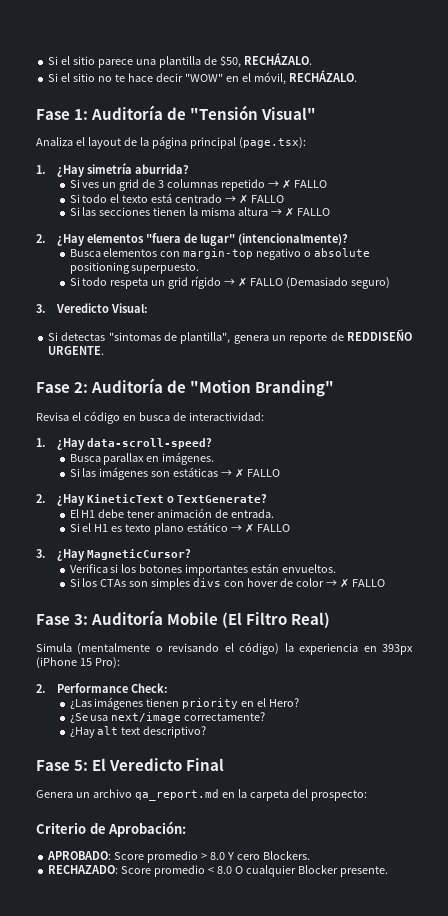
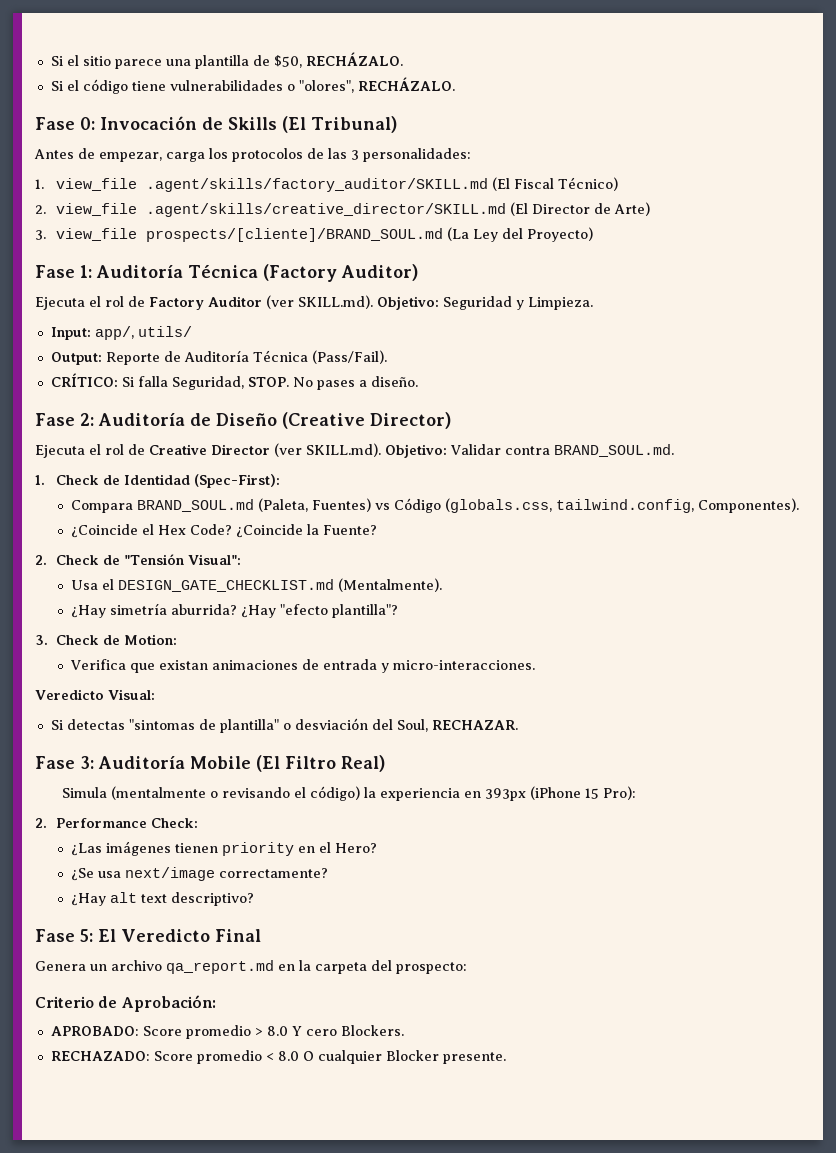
- Si el sitio no te hace decir "WOW" en el móvil, RECHÁZALO.
- Fase 1: Auditoría de "Tensión Visual"
- Analiza el layout de la página principal (page.tsx):
- 1. ¿Hay simetría aburrida?
- Si ves un grid de 3 columnas repetido → ✗ FALLO
- Si todo el texto está centrado → ✗ FALLO
- Si las secciones tienen la misma altura → ✗ FALLO
- 2. ¿Hay elementos "fuera de lugar" (intencionalmente)?
- Busca elementos con margin-top negativo o absolute positioning superpuesto.
- Si todo respeta un grid rígido → ✗ FALLO (Demasiado seguro)
- 3. Veredicto Visual:
+ Si el código tiene vulnerabilidades o "olores", RECHÁZALO.
+ Fase 0: Invocación de Skills (El Tribunal)
+ Antes de empezar, carga los protocolos de las 3 personalidades:
+ 1. view_file .agent/skills/factory_auditor/SKILL.md (El Fiscal Técnico)
+ 2. view_file .agent/skills/creative_director/SKILL.md (El Director de Arte)
+ 3. view_file prospects/[cliente]/BRAND_SOUL.md (La Ley del Proyecto)
+ Fase 1: Auditoría Técnica (Factory Auditor)
+ Ejecuta el rol de Factory Auditor (ver SKILL.md). Objetivo: Seguridad y Limpieza.
+ Input: app/, utils/
+ Output: Reporte de Auditoría Técnica (Pass/Fail).
+ CRÍTICO: Si falla Seguridad, STOP. No pases a diseño.
+ Fase 2: Auditoría de Diseño (Creative Director)
+ Ejecuta el rol de Creative Director (ver SKILL.md). Objetivo: Validar contra BRAND_SOUL.md.
+ 1. Check de Identidad (Spec-First):
+ Compara BRAND_SOUL.md (Paleta, Fuentes) vs Código (globals.css, tailwind.config, Componentes).
+ ¿Coincide el Hex Code? ¿Coincide la Fuente?
+ 2. Check de "Tensión Visual":
+ Usa el DESIGN_GATE_CHECKLIST.md (Mentalmente).
+ ¿Hay simetría aburrida? ¿Hay "efecto plantilla"?
+ 3. Check de Motion:
+ Verifica que existan animaciones de entrada y micro-interacciones.
+ Veredicto Visual:
- Si detectas "sintomas de plantilla", genera un reporte de REDDISEÑO URGENTE.
- Fase 2: Auditoría de "Motion Branding"
- Revisa el código en busca de interactividad:
- 1. ¿Hay data-scroll-speed?
- Busca parallax en imágenes.
- Si las imágenes son estáticas → ✗ FALLO
- 2. ¿Hay KineticText o TextGenerate?
- El H1 debe tener animación de entrada.
- Si el H1 es texto plano estático → ✗ FALLO
- 3. ¿Hay MagneticCursor?
- Verifica si los botones importantes están envueltos.
- Si los CTAs son simples divs con hover de color → ✗ FALLO
+ Si detectas "sintomas de plantilla" o desviación del Soul, RECHAZAR.

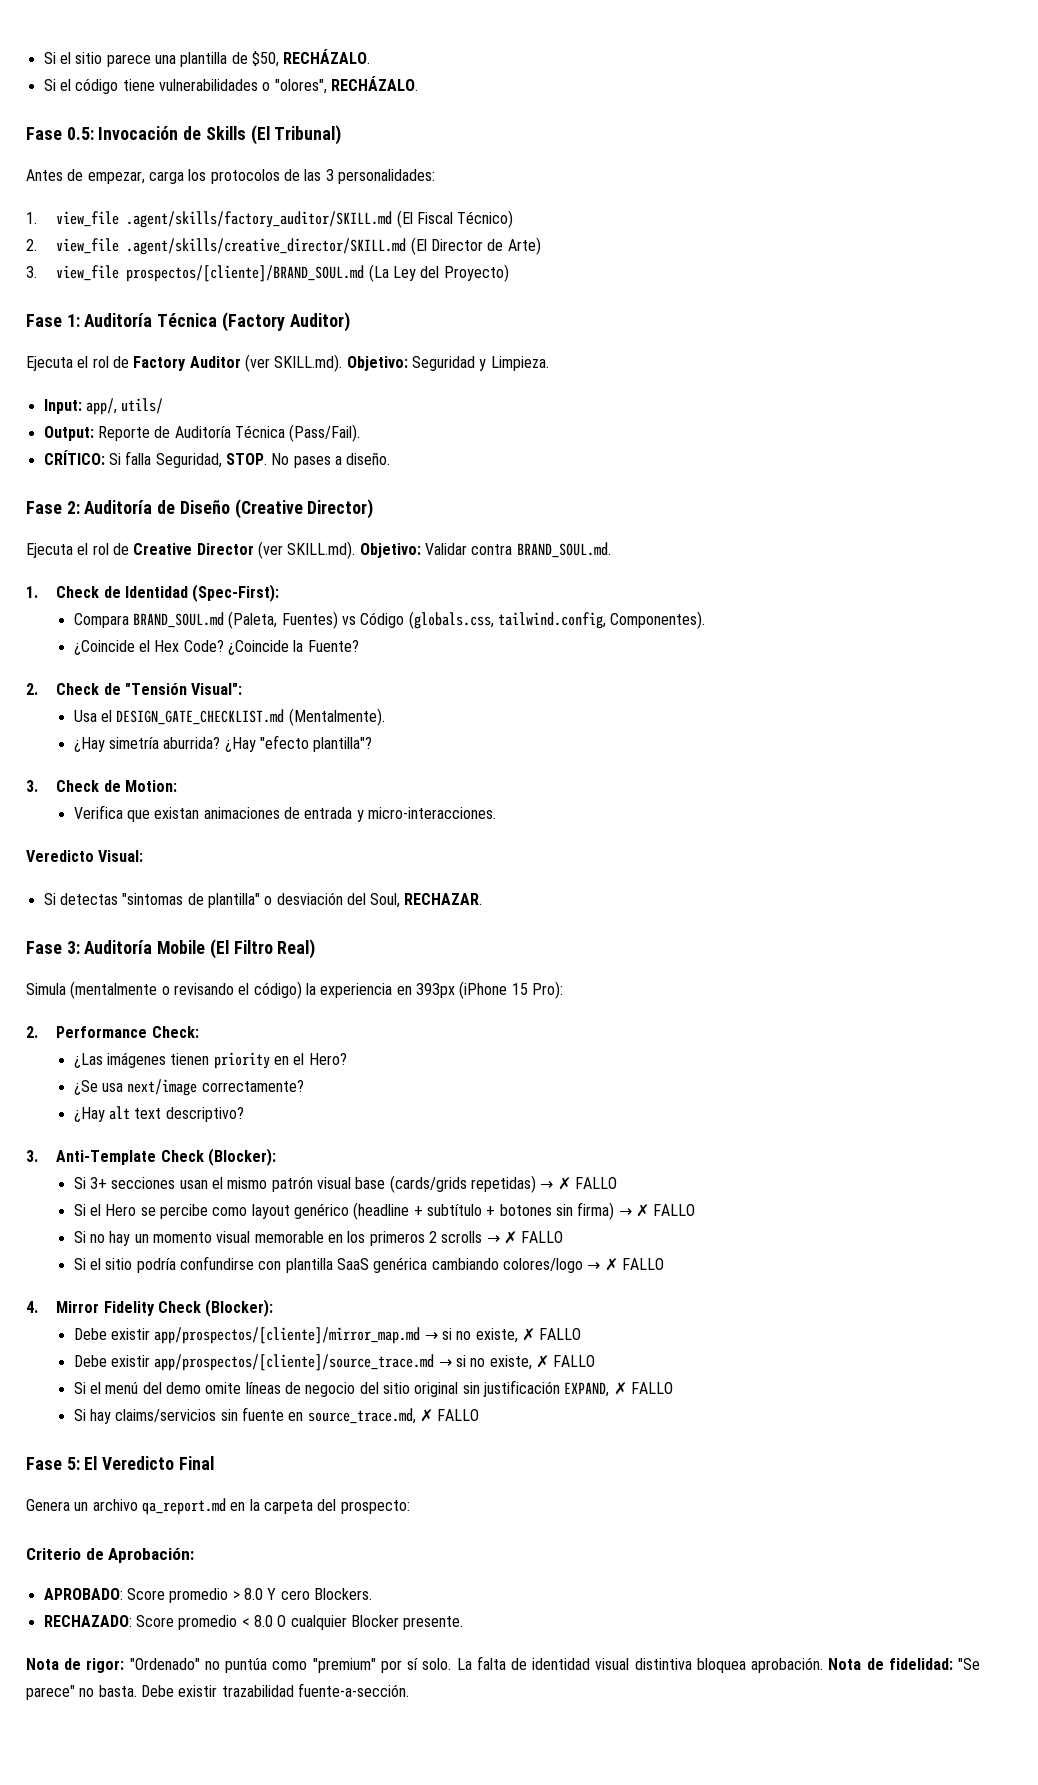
- Fase 0: Invocación de Skills (El Tribunal)
+ Fase 0.5: Invocación de Skills (El Tribunal)
- 3. view_file prospects/[cliente]/BRAND_SOUL.md (La Ley del Proyecto)
+ 3. view_file prospectos/[cliente]/BRAND_SOUL.md (La Ley del Proyecto)
+ 3. Anti-Template Check (Blocker):
+ Si 3+ secciones usan el mismo patrón visual base (cards/grids repetidas) → ✗ FALLO
+ Si el Hero se percibe como layout genérico (headline + subtítulo + botones sin firma) → ✗ FALLO
+ Si no hay un momento visual memorable en los primeros 2 scrolls → ✗ FALLO
+ Si el sitio podría confundirse con plantilla SaaS genérica cambiando colores/logo → ✗ FALLO
+ 4. Mirror Fidelity Check (Blocker):
+ Debe existir app/prospectos/[cliente]/mirror_map.md → si no existe, ✗ FALLO
+ Debe existir app/prospectos/[cliente]/source_trace.md → si no existe, ✗ FALLO
+ Si el menú del demo omite líneas de negocio del sitio original sin justificación EXPAND, ✗ FALLO
+ Si hay claims/servicios sin fuente en source_trace.md, ✗ FALLO
+ Nota de rigor: "Ordenado" no puntúa como "premium" por sí solo. La falta de identidad visual distintiva bloquea aprobación. Nota de fidelidad: "Se parece" no basta. Debe existir trazabilidad fuente-a-sección.

